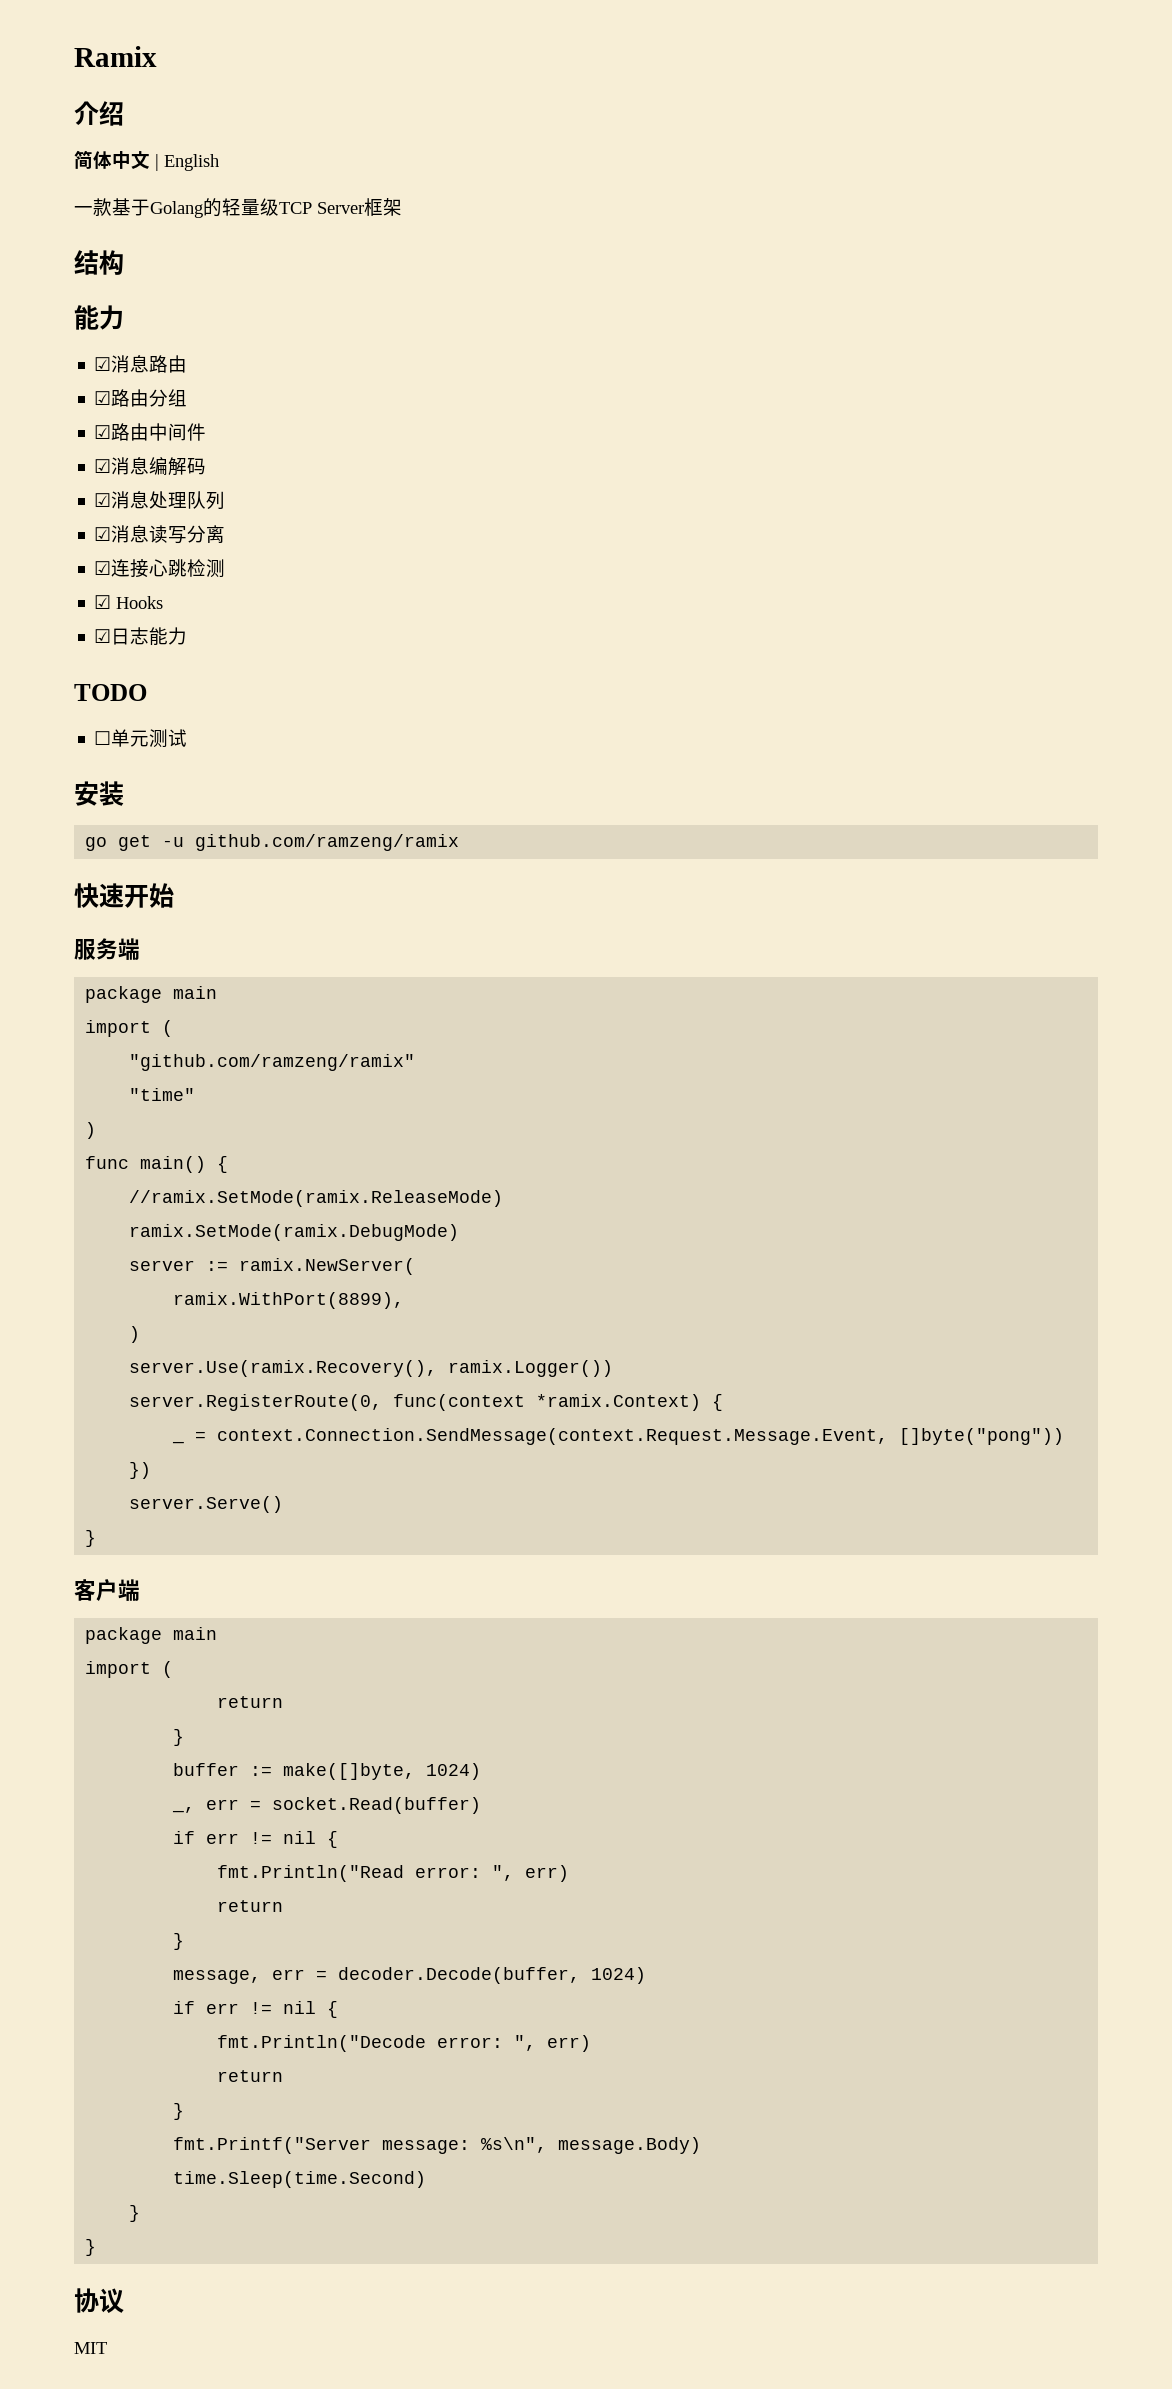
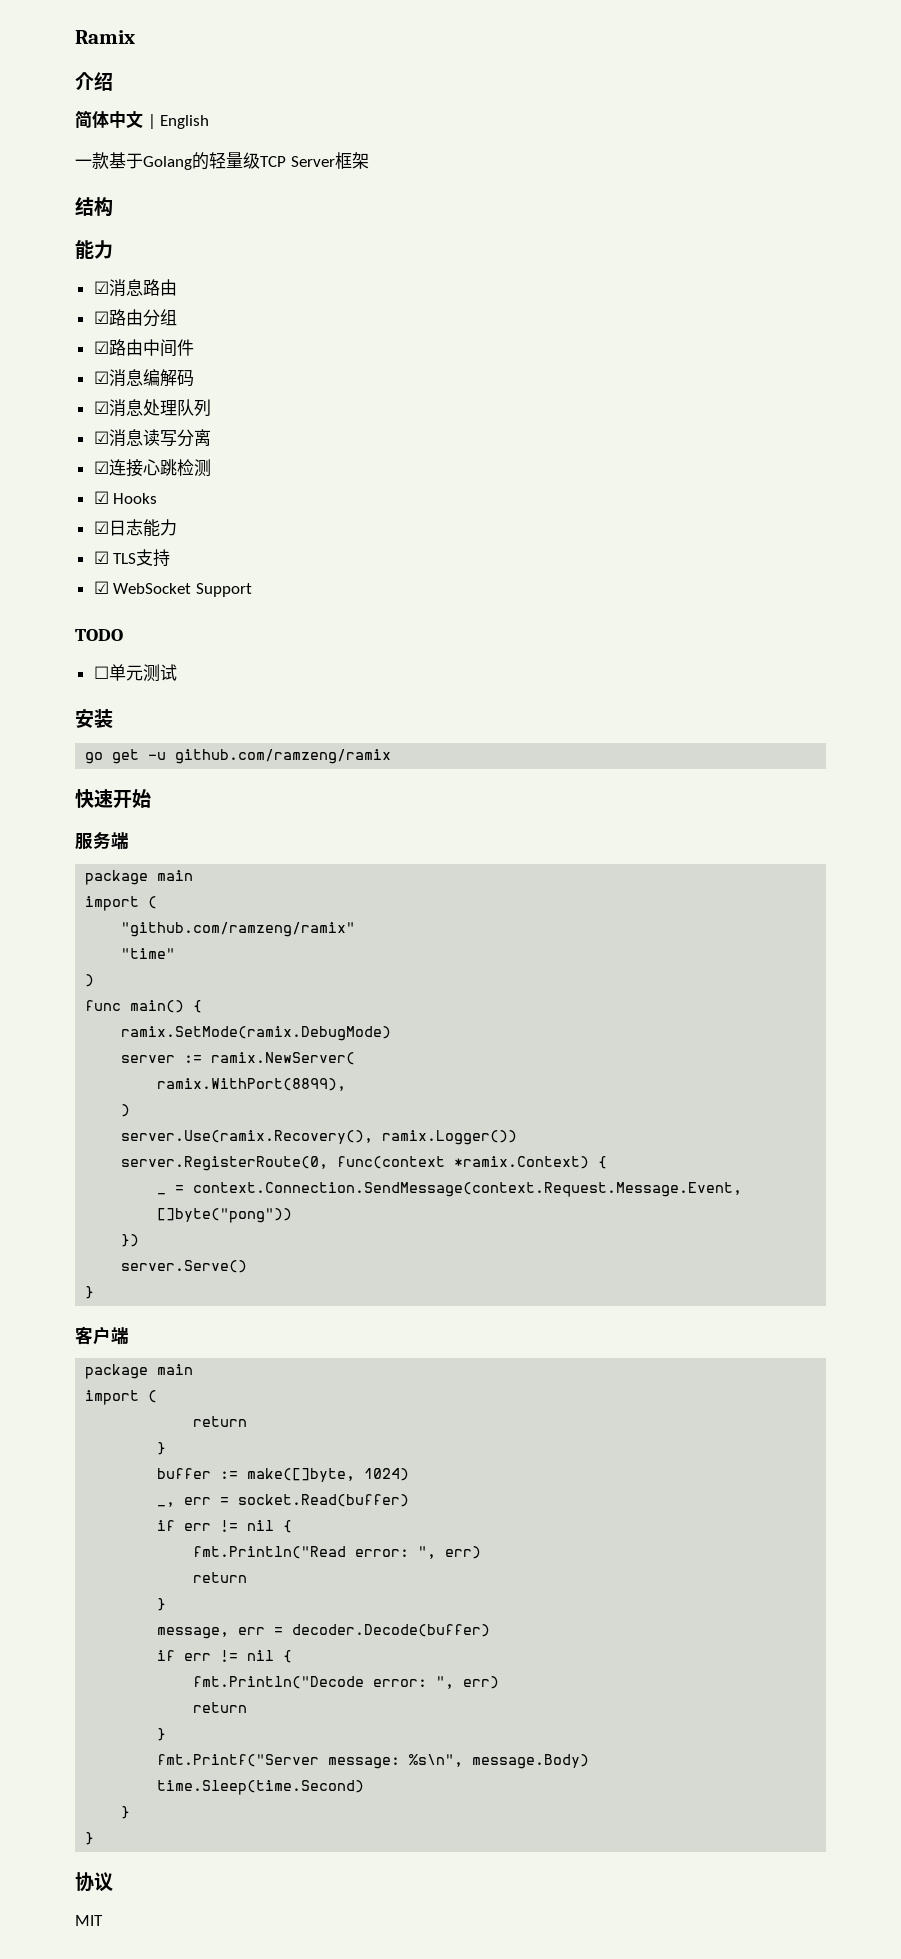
+ ☑ TLS支持
+ ☑ WebSocket Support
- //ramix.SetMode(ramix.ReleaseMode)
- message, err = decoder.Decode(buffer, 1024)
+ message, err = decoder.Decode(buffer)

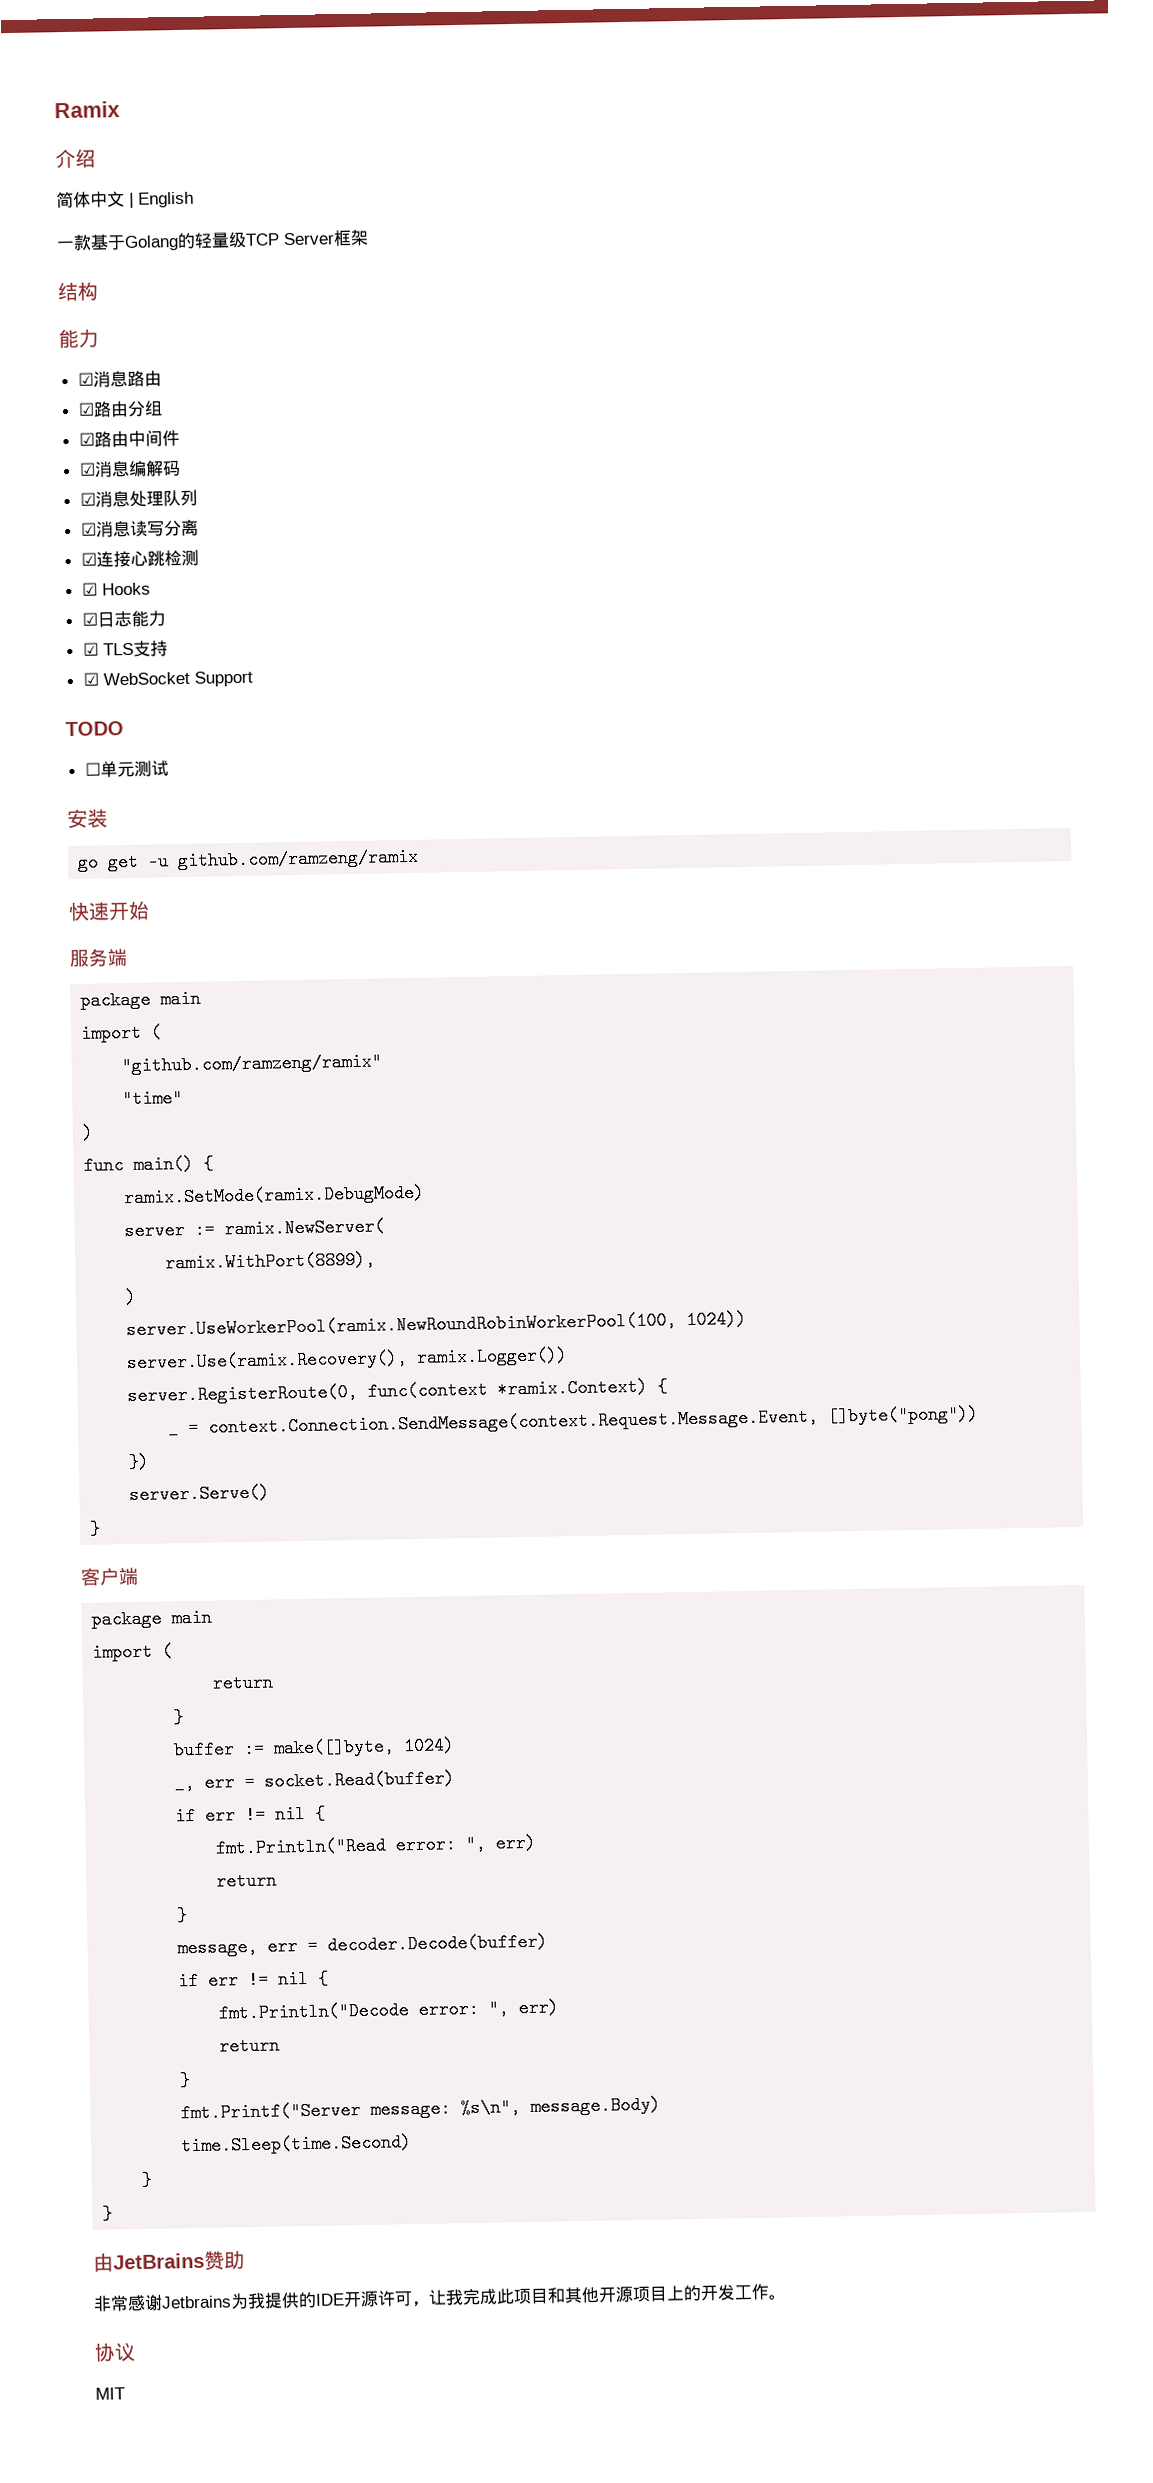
+ server.UseWorkerPool(ramix.NewRoundRobinWorkerPool(100, 1024))
+ 由JetBrains赞助
+ 非常感谢Jetbrains为我提供的IDE开源许可，让我完成此项目和其他开源项目上的开发工作。

